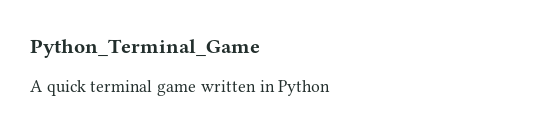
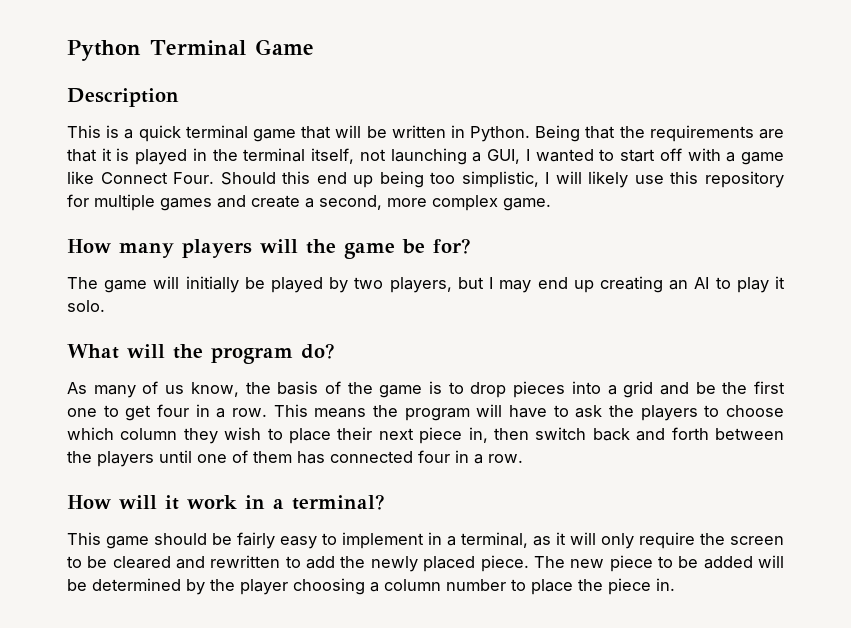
- Python_Terminal_Game
- A quick terminal game written in Python
+ Python Terminal Game
+ Description
+ This is a quick terminal game that will be written in Python. Being that the requirements are that it is played in the terminal itself, not launching a GUI, I wanted to start off with a game like Connect Four. Should this end up being too simplistic, I will likely use this repository for multiple games and create a second, more complex game.
+ How many players will the game be for?
+ The game will initially be played by two players, but I may end up creating an AI to play it solo.
+ What will the program do?
+ As many of us know, the basis of the game is to drop pieces into a grid and be the first one to get four in a row. This means the program will have to ask the players to choose which column they wish to place their next piece in, then switch back and forth between the players until one of them has connected four in a row.
+ How will it work in a terminal?
+ This game should be fairly easy to implement in a terminal, as it will only require the screen to be cleared and rewritten to add the newly placed piece. The new piece to be added will be determined by the player choosing a column number to place the piece in.

